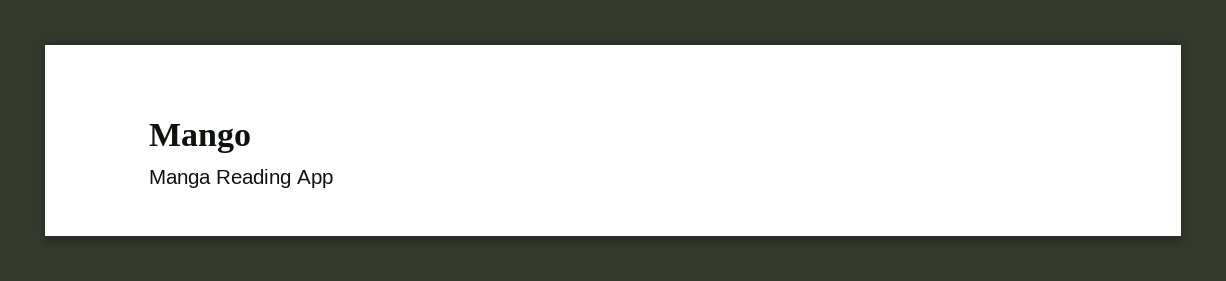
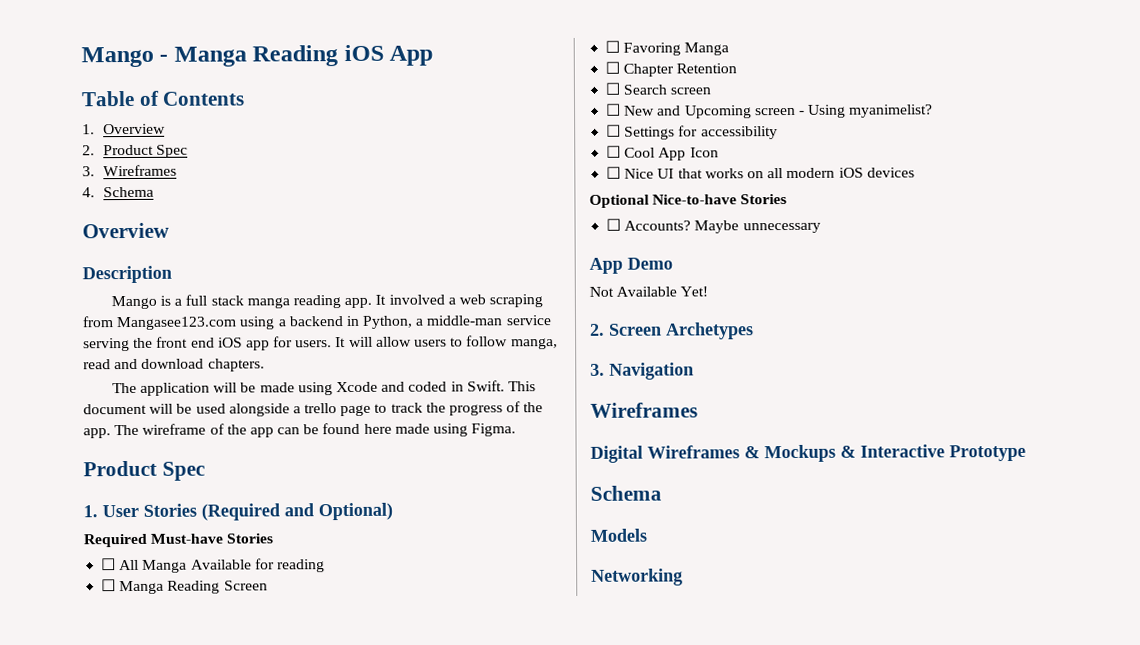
- Mango
- Manga Reading App
+ Mango - Manga Reading iOS App
+ Table of Contents
+ 1. Overview
+ 2. Product Spec
+ 3. Wireframes
+ 4. Schema
+ Overview
+ Description
+ Mango is a full stack manga reading app. It involved a web scraping from Mangasee123.com using a backend in Python, a middle-man service serving the front end iOS app for users. It will allow users to follow manga, read and download chapters.
+ The application will be made using Xcode and coded in Swift. This document will be used alongside a trello page to track the progress of the app. The wireframe of the app can be found here made using Figma.
+ Product Spec
+ 1. User Stories (Required and Optional)
+ Required Must-have Stories
+ ☐ All Manga Available for reading
+ ☐ Manga Reading Screen
+ ☐ Favoring Manga
+ ☐ Chapter Retention
+ ☐ Search screen
+ ☐ New and Upcoming screen - Using myanimelist?
+ ☐ Settings for accessibility
+ ☐ Cool App Icon
+ ☐ Nice UI that works on all modern iOS devices
+ Optional Nice-to-have Stories
+ ☐ Accounts? Maybe unnecessary
+ App Demo
+ Not Available Yet!
+ 2. Screen Archetypes
+ 3. Navigation
+ Wireframes
+ Digital Wireframes & Mockups & Interactive Prototype
+ Schema
+ Models
+ Networking

